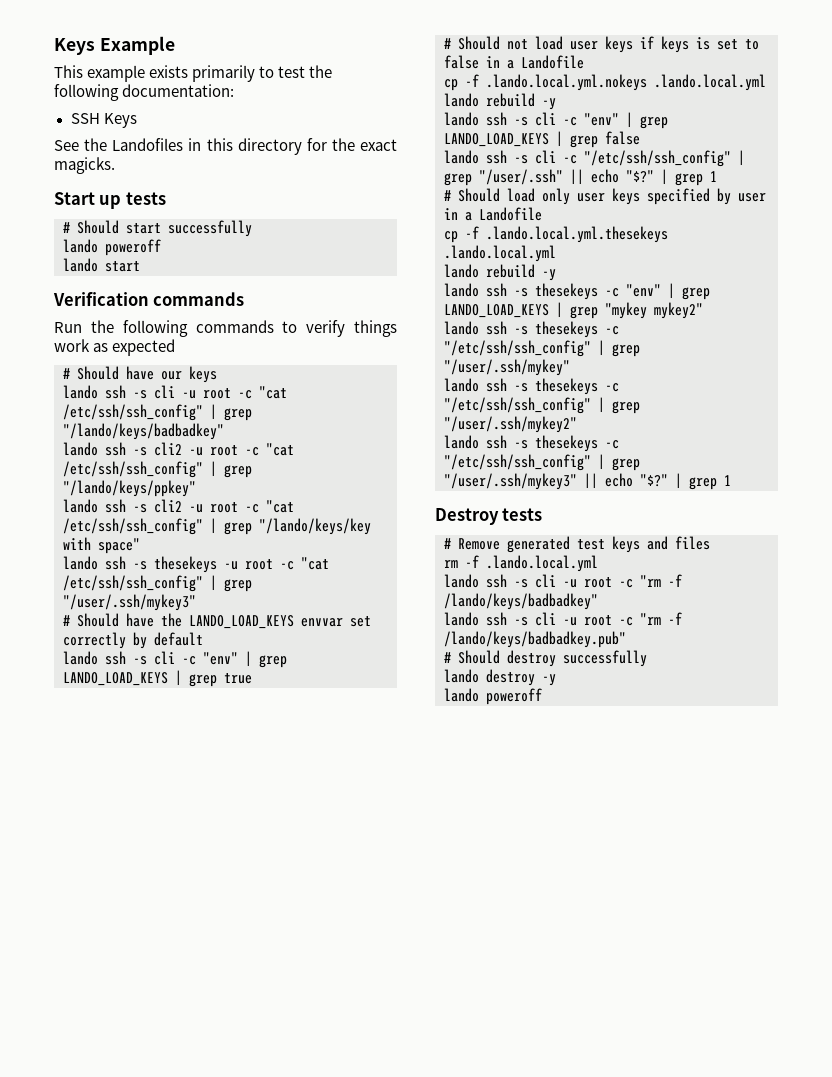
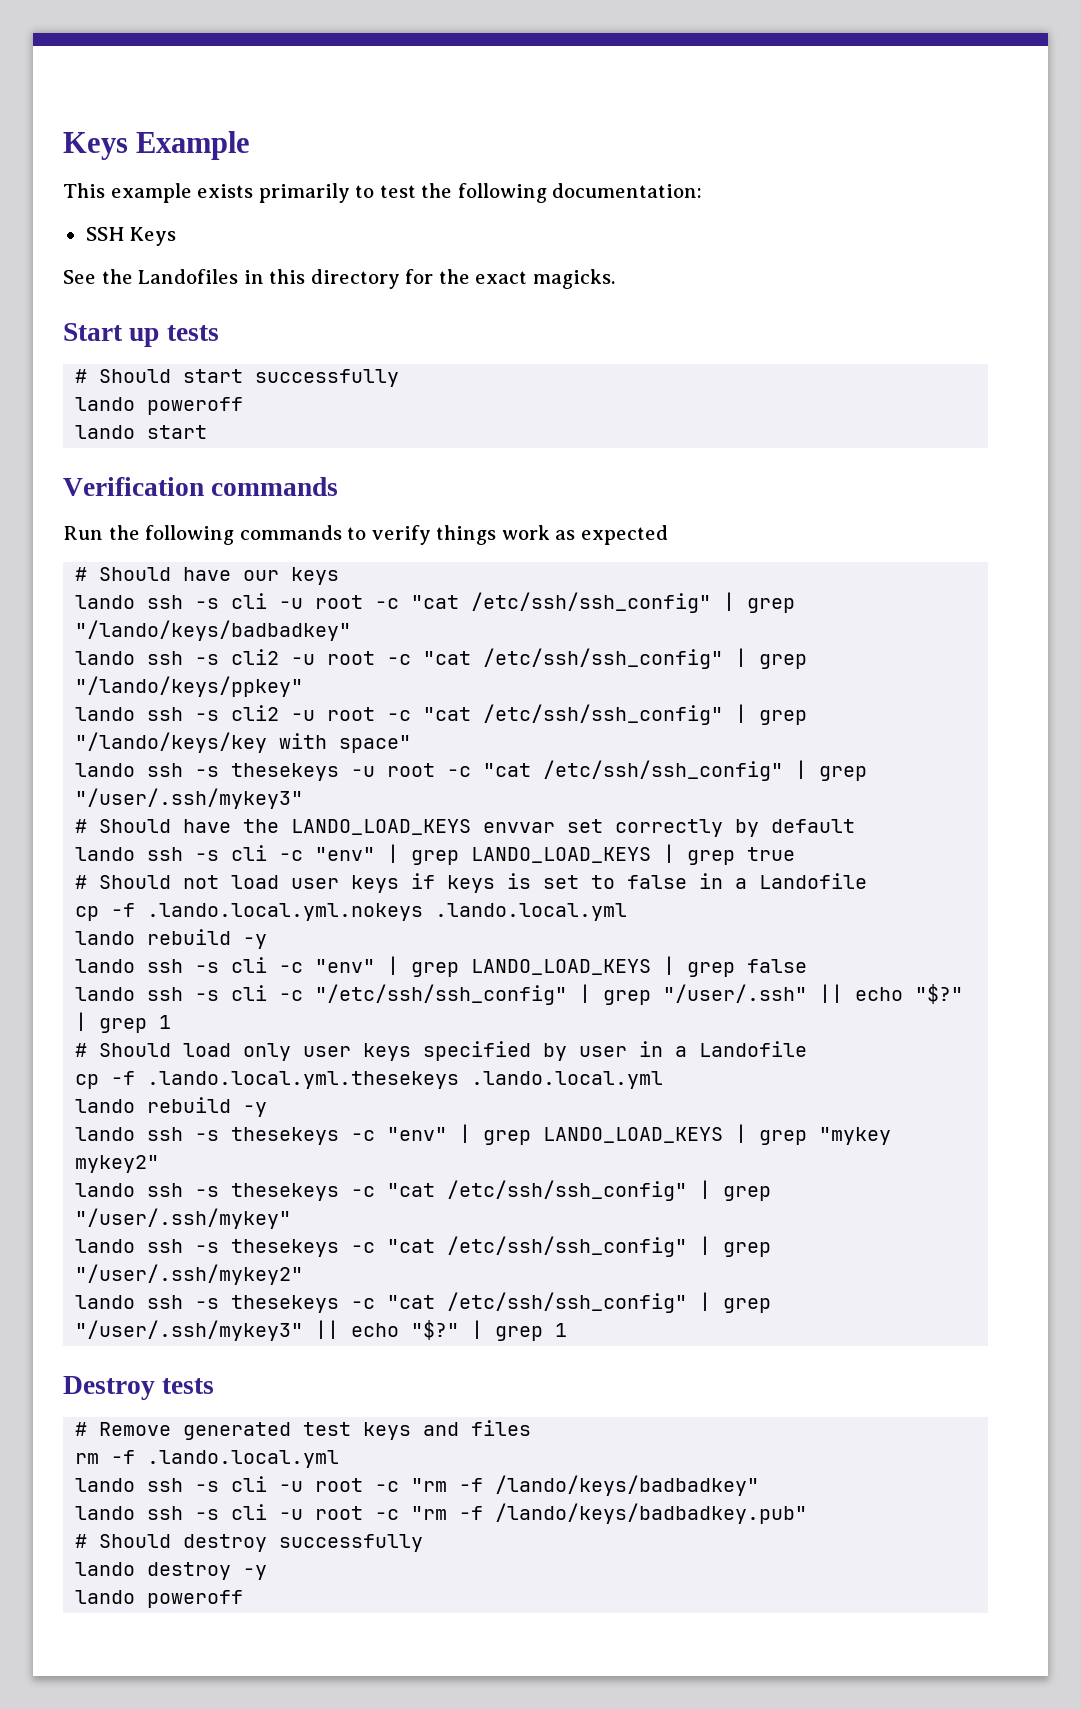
- lando ssh -s thesekeys -c "/etc/ssh/ssh_config" | grep "/user/.ssh/mykey"
+ lando ssh -s thesekeys -c "cat /etc/ssh/ssh_config" | grep "/user/.ssh/mykey"
- lando ssh -s thesekeys -c "/etc/ssh/ssh_config" | grep "/user/.ssh/mykey2"
+ lando ssh -s thesekeys -c "cat /etc/ssh/ssh_config" | grep "/user/.ssh/mykey2"
- lando ssh -s thesekeys -c "/etc/ssh/ssh_config" | grep "/user/.ssh/mykey3" || echo "$?"
+ lando ssh -s thesekeys -c "cat /etc/ssh/ssh_config" | grep "/user/.ssh/mykey3" || echo "$?"

